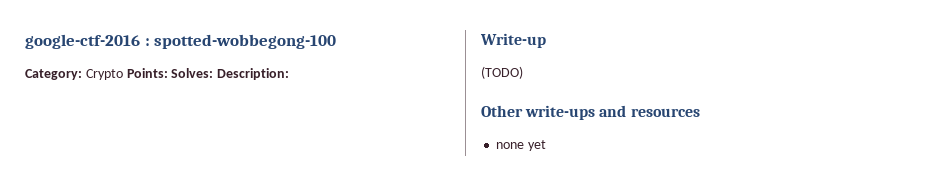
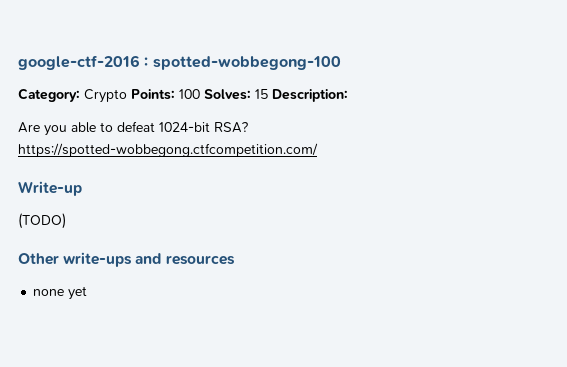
- Category: Crypto Points: Solves: Description:
+ Category: Crypto Points: 100 Solves: 15 Description:
+ Are you able to defeat 1024-bit RSA? https://spotted-wobbegong.ctfcompetition.com/

